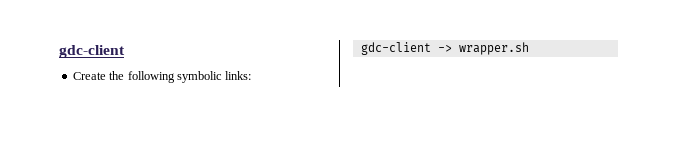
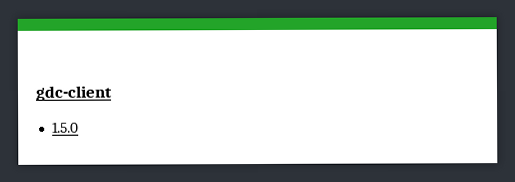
- Create the following symbolic links:
- gdc-client -> wrapper.sh
+ 1.5.0

